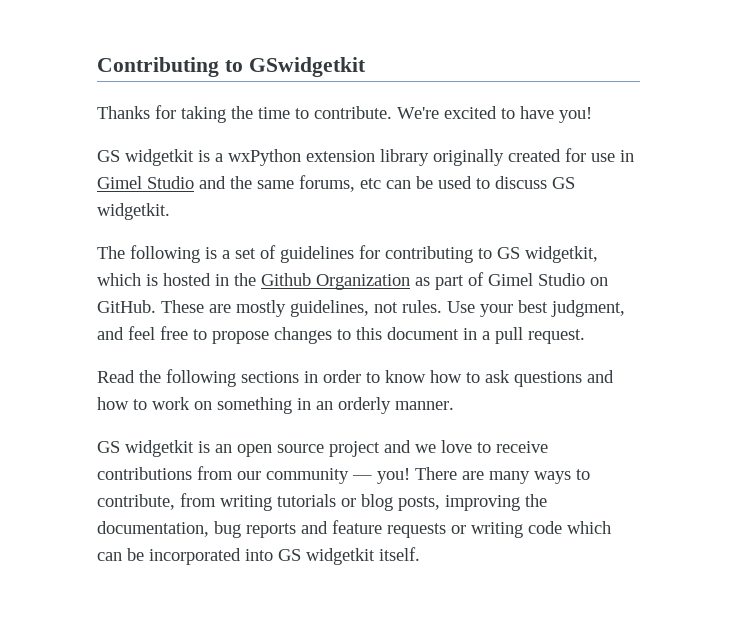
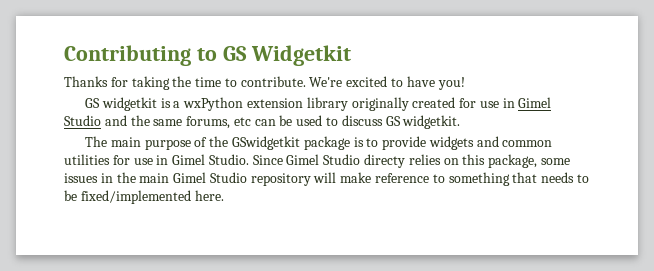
- Contributing to GSwidgetkit
+ Contributing to GS Widgetkit
- The following is a set of guidelines for contributing to GS widgetkit, which is hosted in the Github Organization as part of Gimel Studio on GitHub. These are mostly guidelines, not rules. Use your best judgment, and feel free to propose changes to this document in a pull request.
- Read the following sections in order to know how to ask questions and how to work on something in an orderly manner.
- GS widgetkit is an open source project and we love to receive contributions from our community — you! There are many ways to contribute, from writing tutorials or blog posts, improving the documentation, bug reports and feature requests or writing code which can be incorporated into GS widgetkit itself.
+ The main purpose of the GSwidgetkit package is to provide widgets and common utilities for use in Gimel Studio. Since Gimel Studio directy relies on this package, some issues in the main Gimel Studio repository will make reference to something that needs to be fixed/implemented here.

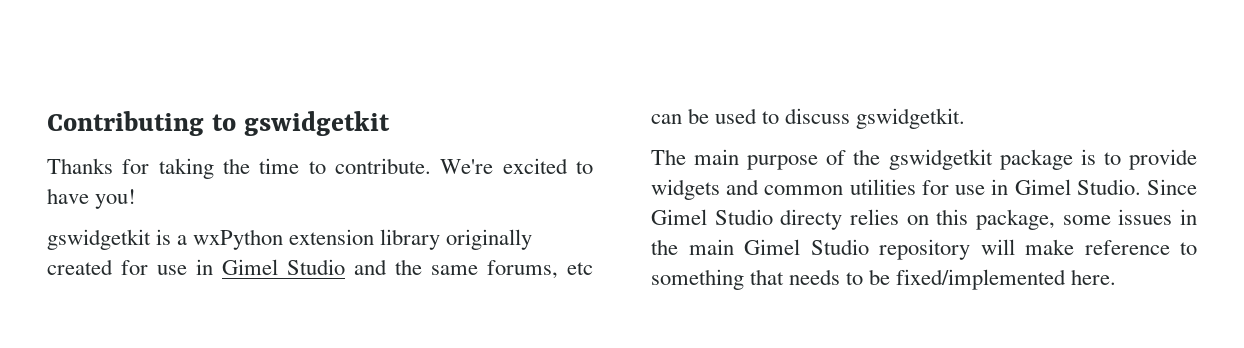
- Contributing to GS Widgetkit
+ Contributing to gswidgetkit
- GS widgetkit is a wxPython extension library originally created for use in Gimel Studio and the same forums, etc can be used to discuss GS widgetkit.
+ gswidgetkit is a wxPython extension library originally created for use in Gimel Studio and the same forums, etc can be used to discuss gswidgetkit.
- The main purpose of the GSwidgetkit package is to provide widgets and common utilities for use in Gimel Studio.
+ The main purpose of the gswidgetkit package is to provide widgets and common utilities for use in Gimel Studio.

